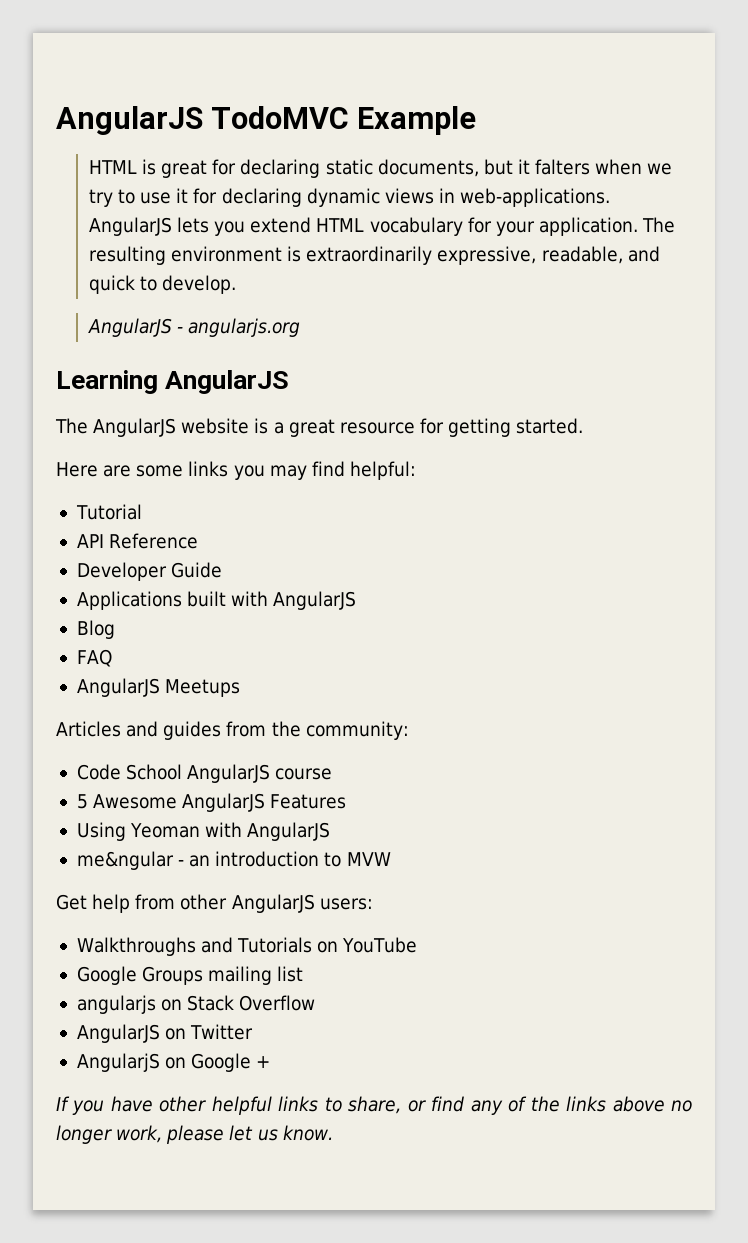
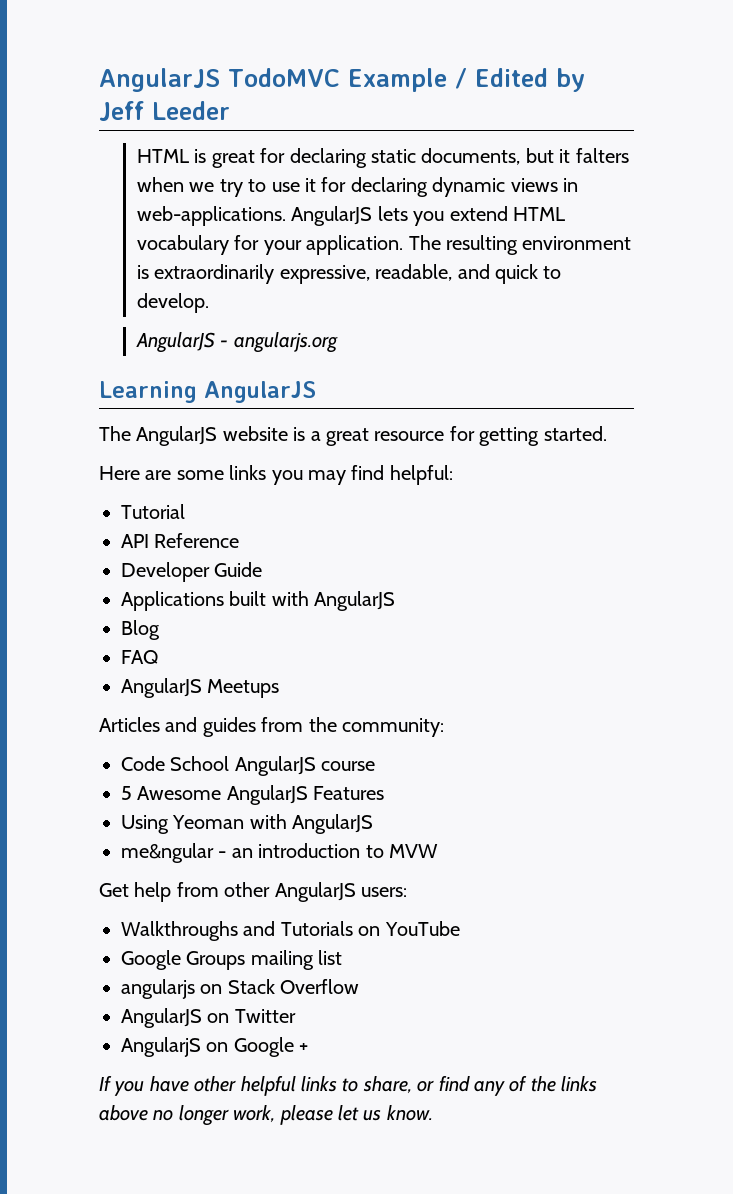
- AngularJS TodoMVC Example
+ AngularJS TodoMVC Example / Edited by Jeff Leeder

